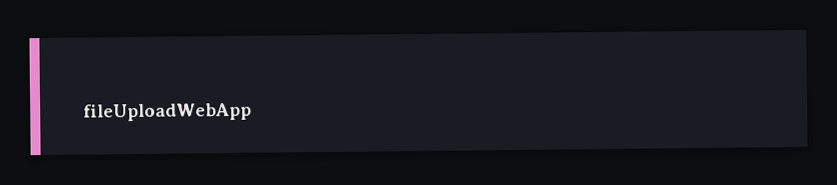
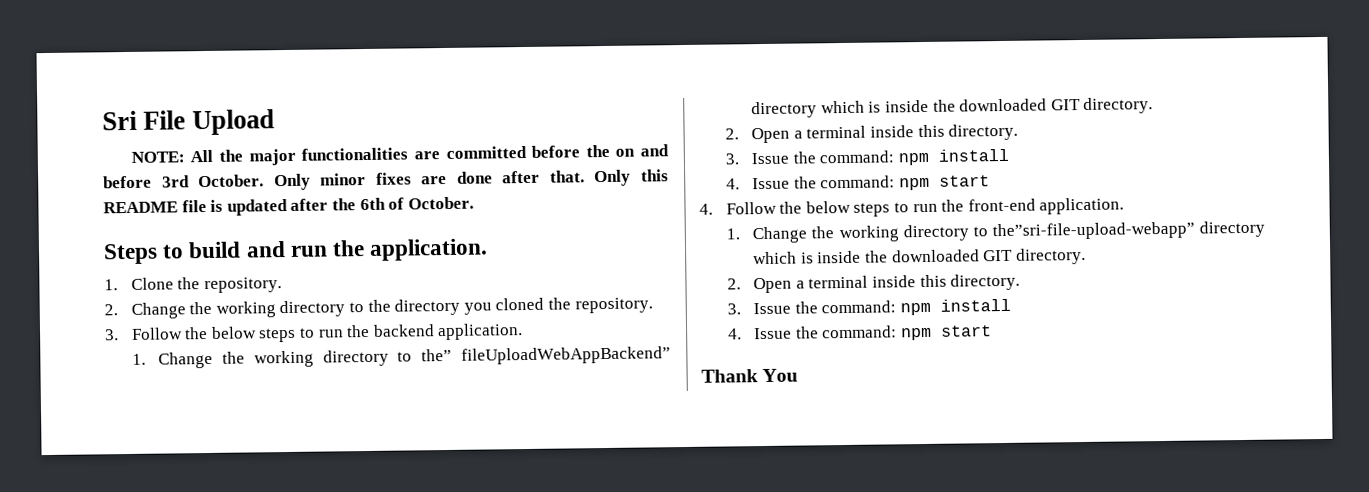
- fileUploadWebApp
+ Sri File Upload
+ NOTE: All the major functionalities are committed before the on and before 3rd October. Only minor fixes are done after that. Only this README file is updated after the 6th of October.
+ Steps to build and run the application.
+ 1. Clone the repository.
+ 2. Change the working directory to the directory you cloned the repository.
+ 3. Follow the below steps to run the backend application.
+ 1. Change the working directory to the” fileUploadWebAppBackend” directory which is inside the downloaded GIT directory.
+ 2. Open a terminal inside this directory.
+ 3. Issue the command: npm install
+ 4. Issue the command: npm start
+ 4. Follow the below steps to run the front-end application.
+ 1. Change the working directory to the”sri-file-upload-webapp” directory which is inside the downloaded GIT directory.
+ 2. Open a terminal inside this directory.
+ 3. Issue the command: npm install
+ 4. Issue the command: npm start
+ Thank You

